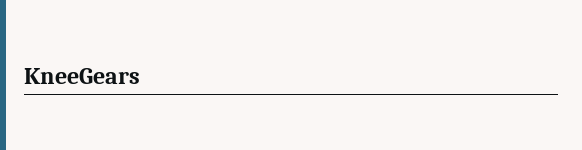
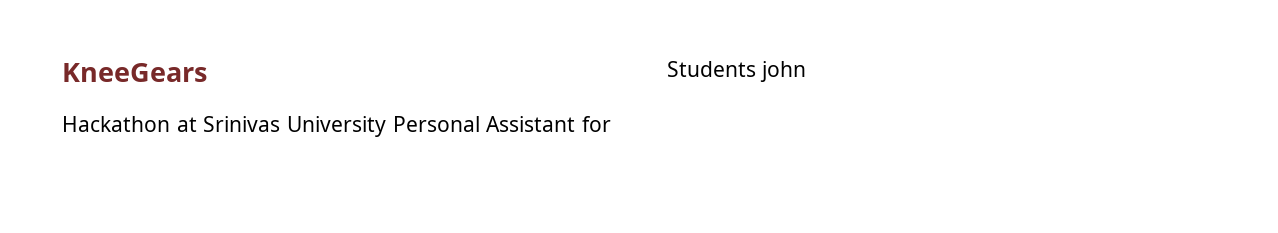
+ Hackathon at Srinivas University Personal Assistant for Students john

